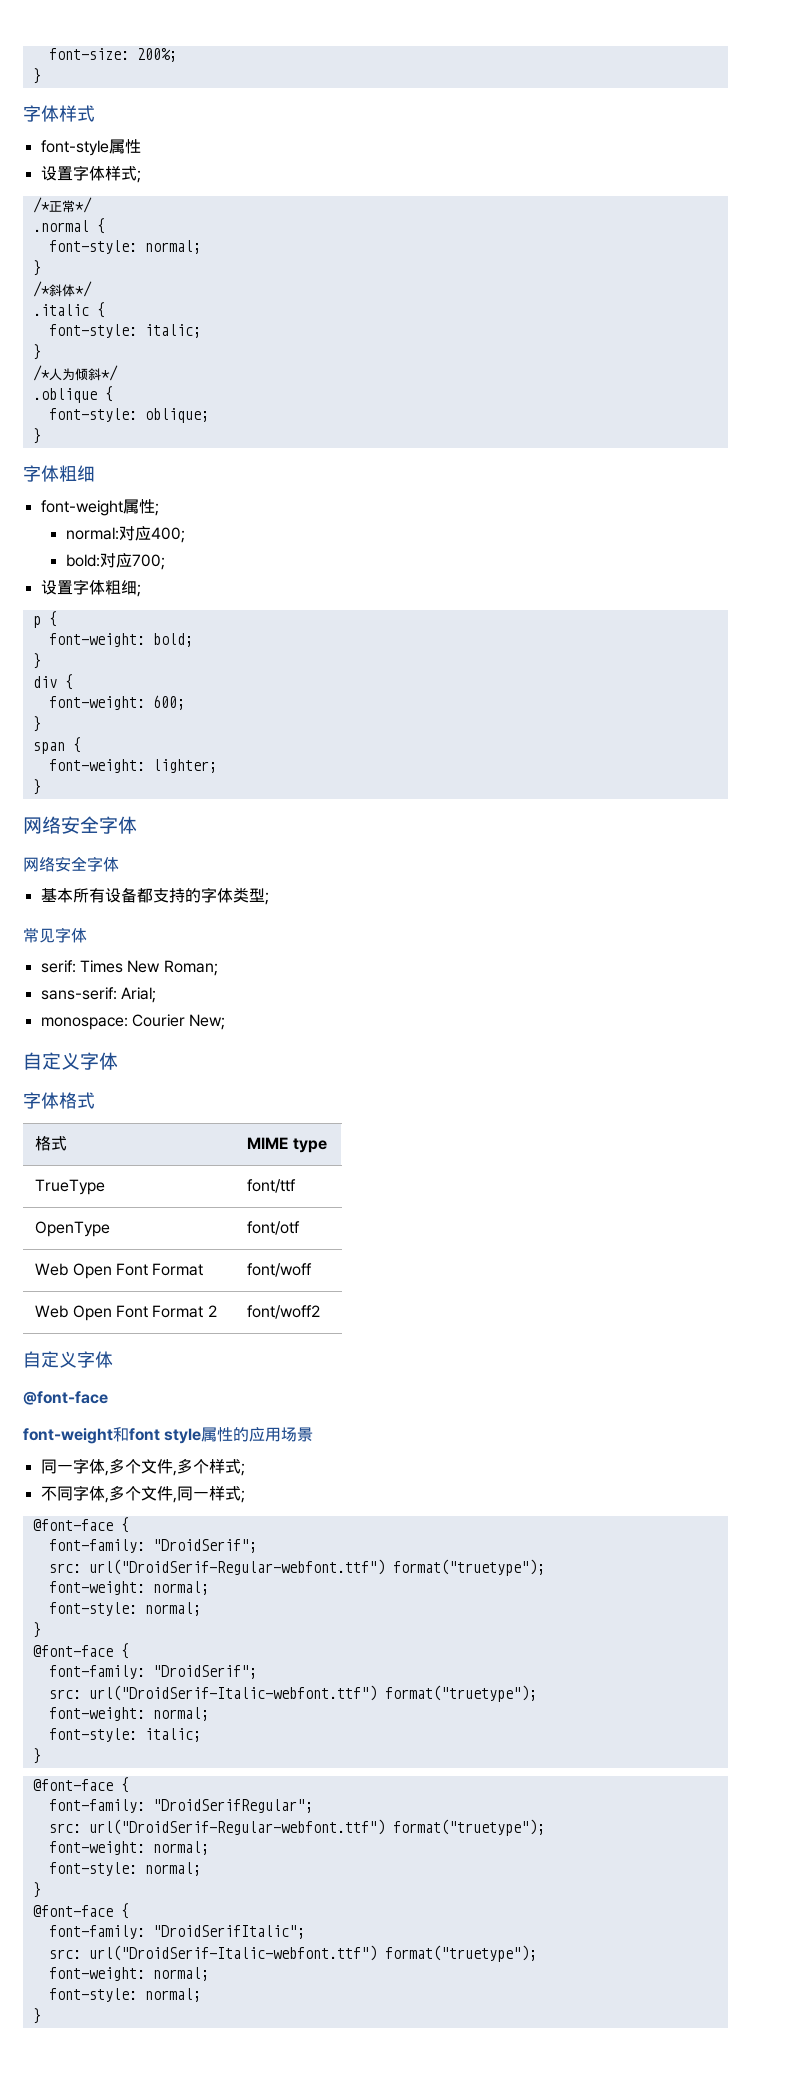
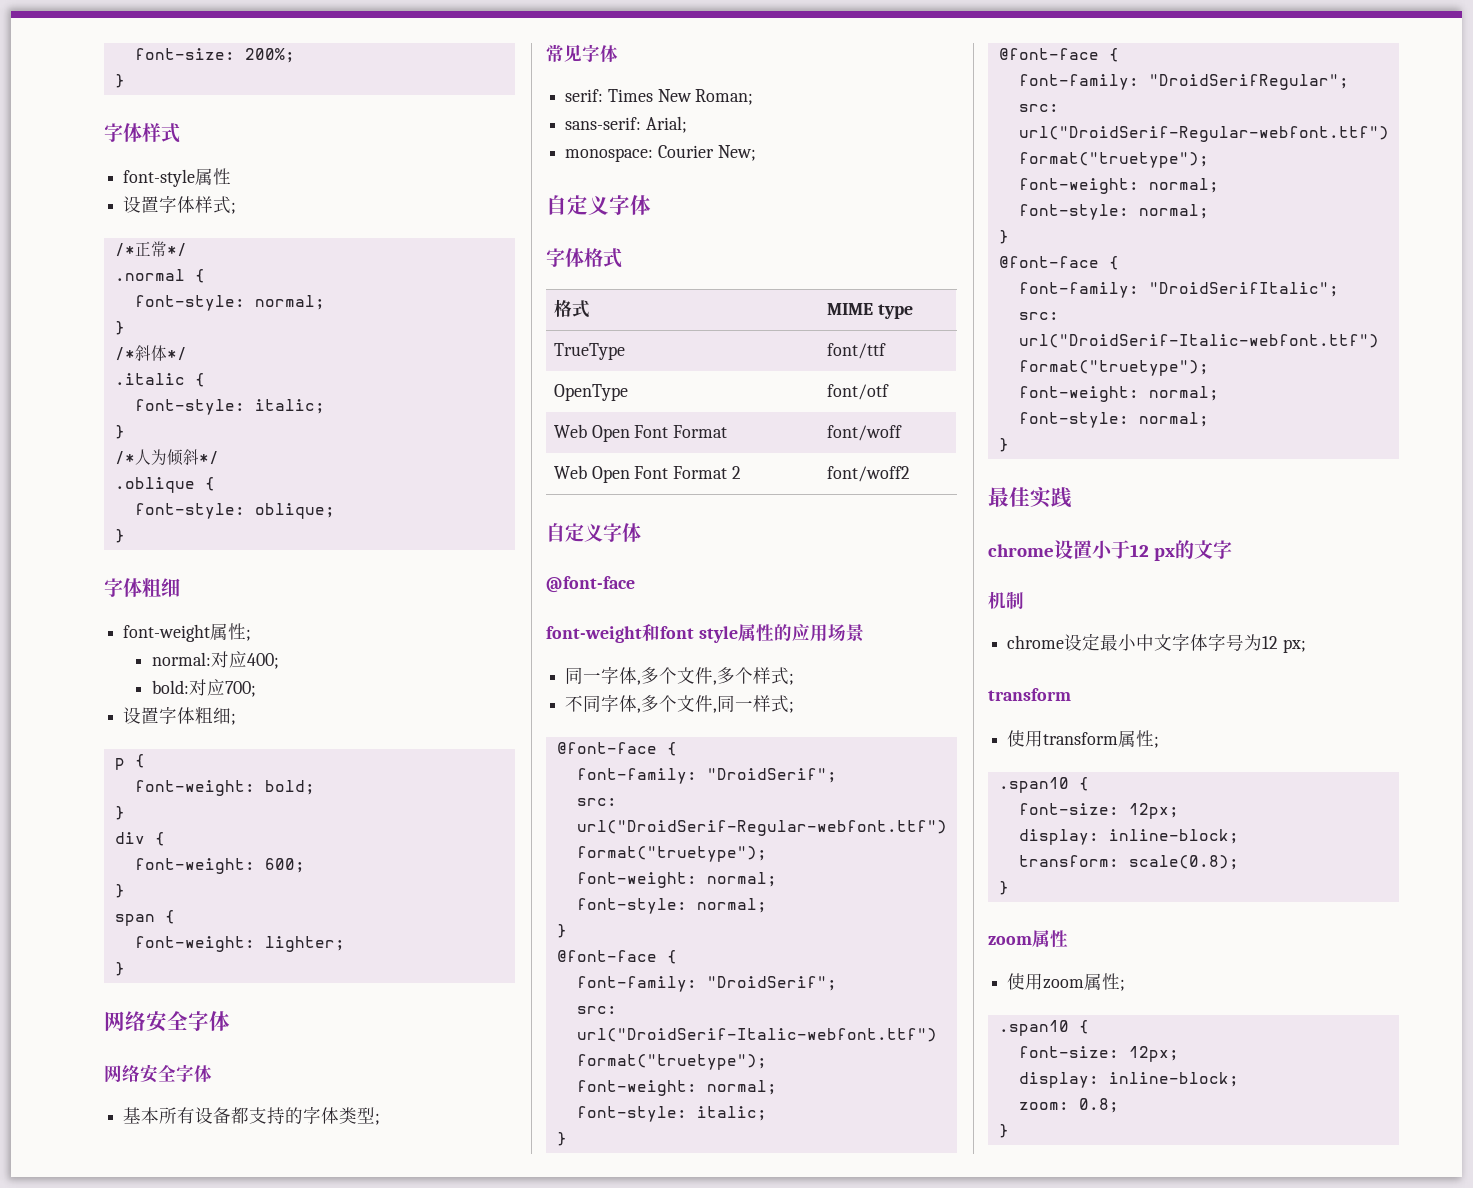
+ 最佳实践
+ chrome设置小于12 px的文字
+ 机制
+ chrome设定最小中文字体字号为12 px;
+ transform
+ 使用transform属性;
+ .span10 {
+ font-size: 12px;
+ display: inline-block;
+ transform: scale(0.8);
+ }
+ zoom属性
+ 使用zoom属性;
+ .span10 {
+ font-size: 12px;
+ display: inline-block;
+ zoom: 0.8;
+ }

